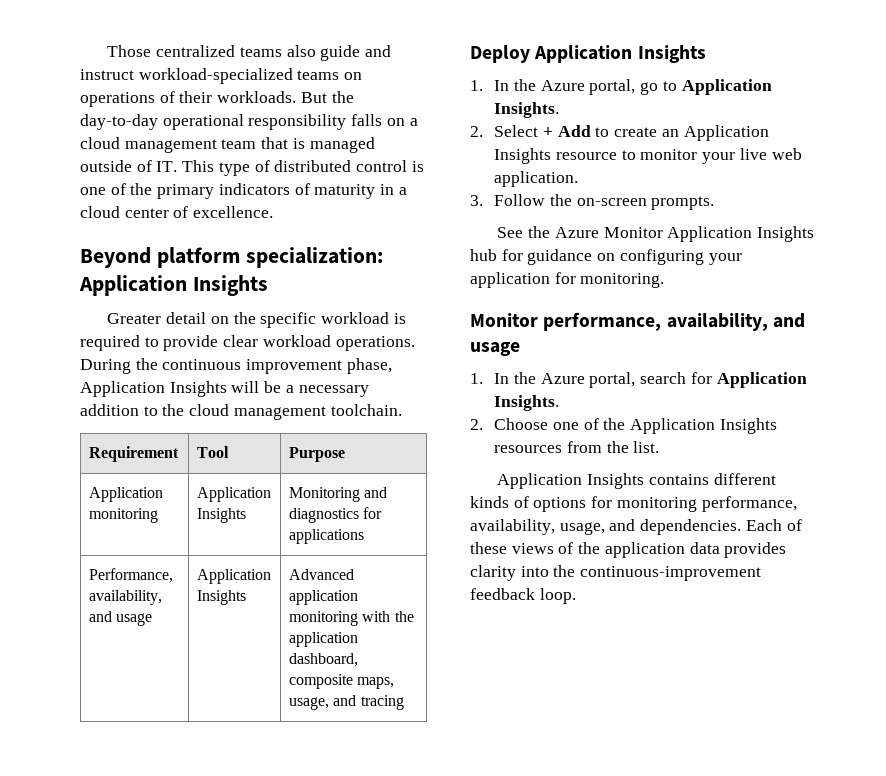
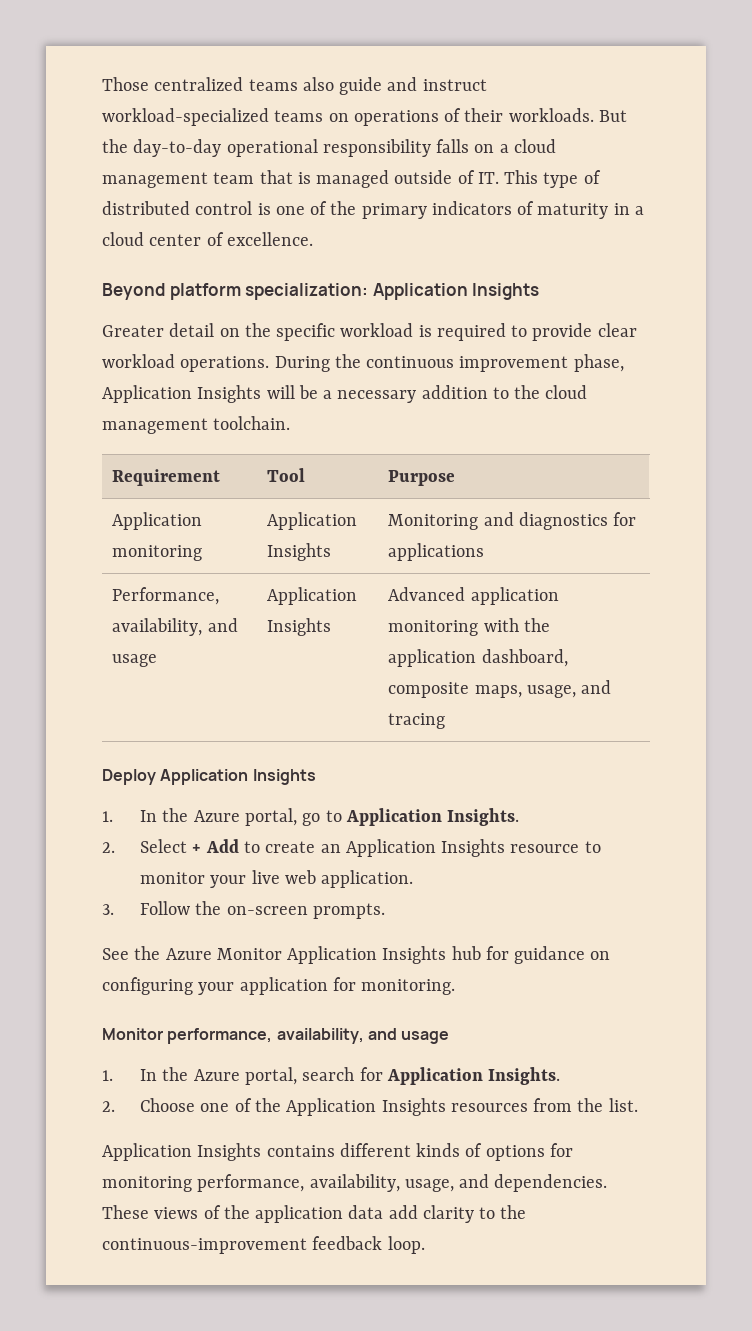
- Each of these views of the application data provides clarity into the continuous-improvement feedback loop.
+ These views of the application data add clarity to the continuous-improvement feedback loop.

